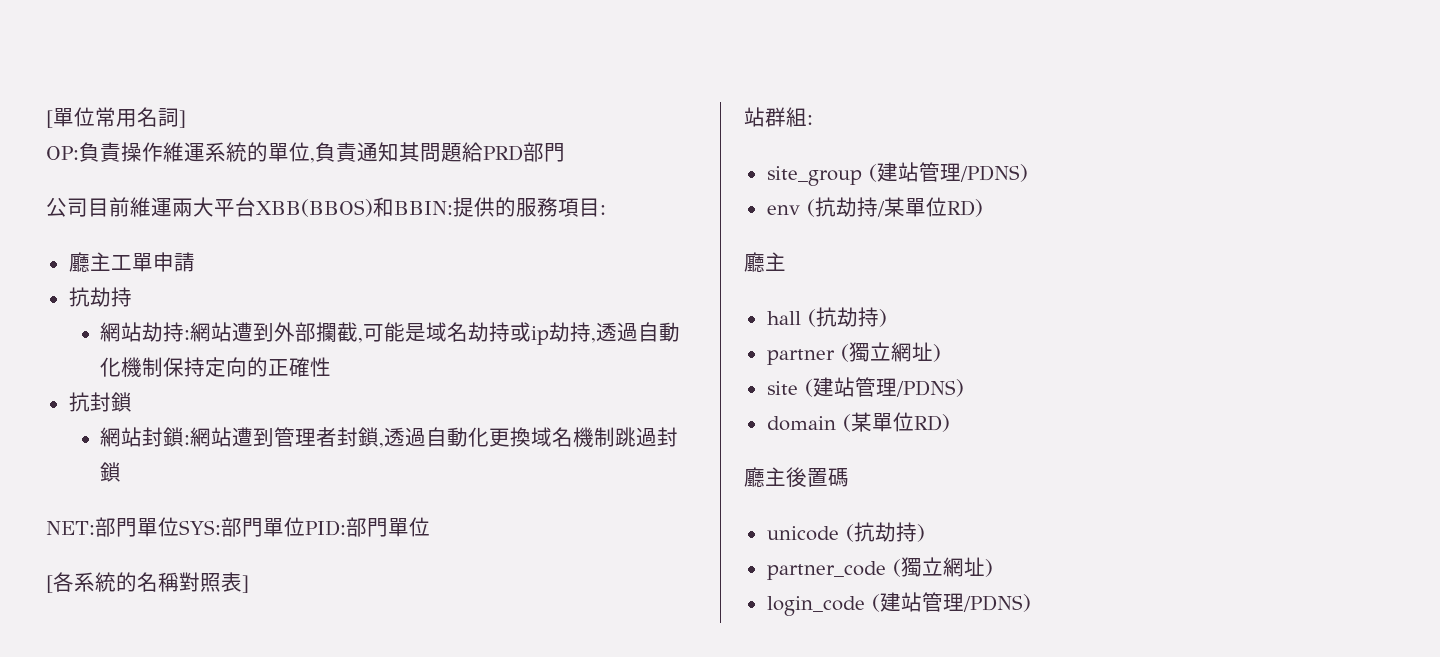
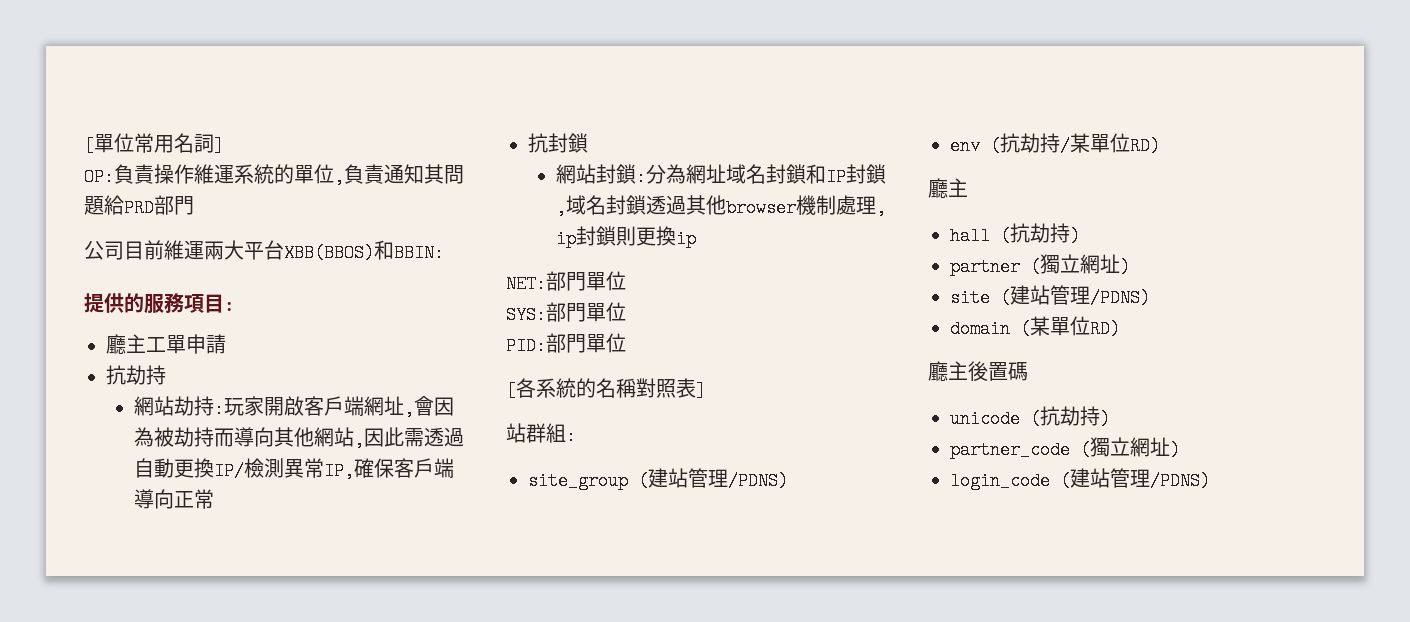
- 公司目前維運兩大平台XBB(BBOS)和BBIN:提供的服務項目:
+ 公司目前維運兩大平台XBB(BBOS)和BBIN:
+ 提供的服務項目:
- 網站劫持:網站遭到外部攔截,可能是域名劫持或ip劫持,透過自動化機制保持定向的正確性
+ 網站劫持:玩家開啟客戶端網址,會因為被劫持而導向其他網站,因此需透過自動更換IP/檢測異常IP,確保客戶端導向正常
- 網站封鎖:網站遭到管理者封鎖,透過自動化更換域名機制跳過封鎖
+ 網站封鎖:分為網址域名封鎖和IP封鎖,域名封鎖透過其他browser機制處理, ip封鎖則更換ip
- NET:部門單位SYS:部門單位PID:部門單位
+ NET:部門單位
+ SYS:部門單位
+ PID:部門單位

